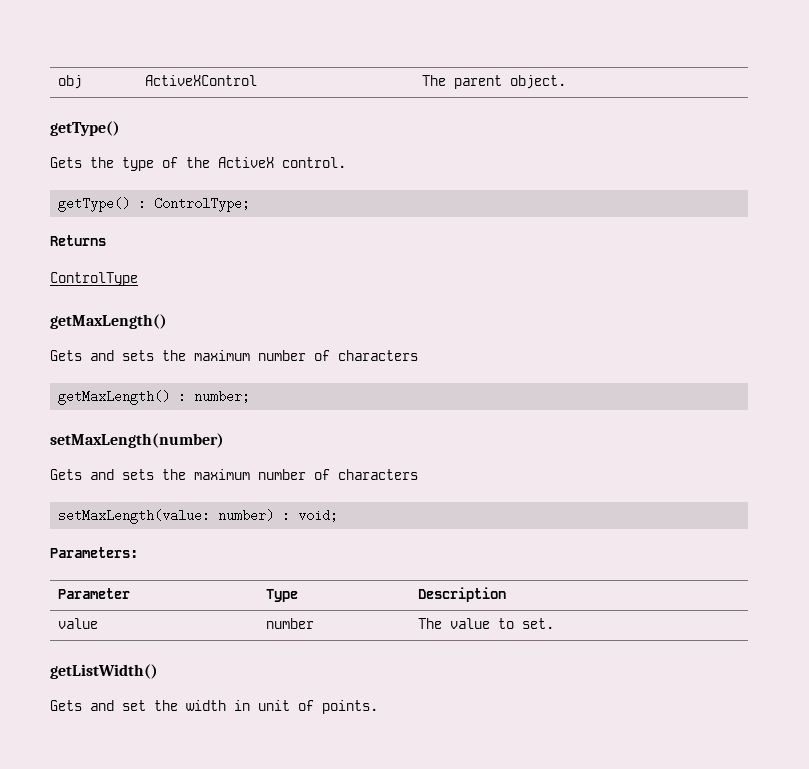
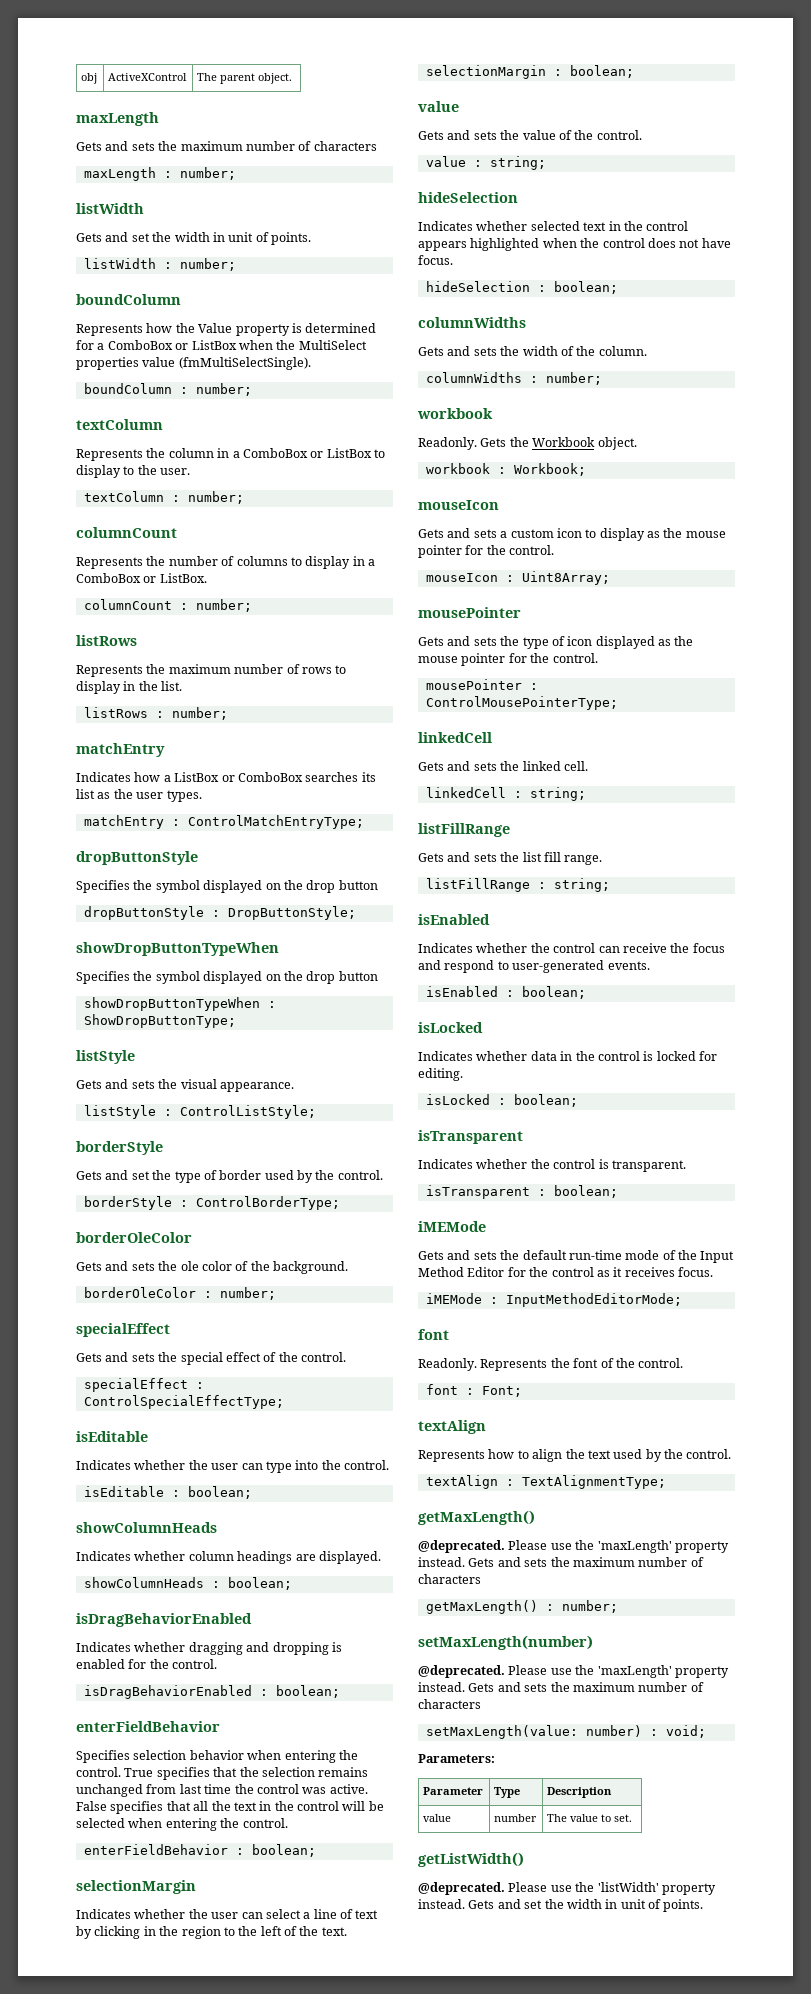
  obj | ActiveXControl | The parent object.
- getType()
- Gets the type of the ActiveX control.
- getType() : ControlType;
- Returns
- ControlType
+ maxLength
+ Gets and sets the maximum number of characters
+ maxLength : number;
+ listWidth
+ Gets and set the width in unit of points.
+ listWidth : number;
+ boundColumn
+ Represents how the Value property is determined for a ComboBox or ListBox when the MultiSelect properties value (fmMultiSelectSingle).
+ boundColumn : number;
+ textColumn
+ Represents the column in a ComboBox or ListBox to display to the user.
+ textColumn : number;
+ columnCount
+ Represents the number of columns to display in a ComboBox or ListBox.
+ columnCount : number;
+ listRows
+ Represents the maximum number of rows to display in the list.
+ listRows : number;
+ matchEntry
+ Indicates how a ListBox or ComboBox searches its list as the user types.
+ matchEntry : ControlMatchEntryType;
+ dropButtonStyle
+ Specifies the symbol displayed on the drop button
+ dropButtonStyle : DropButtonStyle;
+ showDropButtonTypeWhen
+ Specifies the symbol displayed on the drop button
+ showDropButtonTypeWhen : ShowDropButtonType;
+ listStyle
+ Gets and sets the visual appearance.
+ listStyle : ControlListStyle;
+ borderStyle
+ Gets and set the type of border used by the control.
+ borderStyle : ControlBorderType;
+ borderOleColor
+ Gets and sets the ole color of the background.
+ borderOleColor : number;
+ specialEffect
+ Gets and sets the special effect of the control.
+ specialEffect : ControlSpecialEffectType;
+ isEditable
+ Indicates whether the user can type into the control.
+ isEditable : boolean;
+ showColumnHeads
+ Indicates whether column headings are displayed.
+ showColumnHeads : boolean;
+ isDragBehaviorEnabled
+ Indicates whether dragging and dropping is enabled for the control.
+ isDragBehaviorEnabled : boolean;
+ enterFieldBehavior
+ Specifies selection behavior when entering the control. True specifies that the selection remains unchanged from last time the control was active. False specifies that all the text in the control will be selected when entering the control.
+ enterFieldBehavior : boolean;
+ selectionMargin
+ Indicates whether the user can select a line of text by clicking in the region to the left of the text.
+ selectionMargin : boolean;
+ value
+ Gets and sets the value of the control.
+ value : string;
+ hideSelection
+ Indicates whether selected text in the control appears highlighted when the control does not have focus.
+ hideSelection : boolean;
+ columnWidths
+ Gets and sets the width of the column.
+ columnWidths : number;
+ workbook
+ Readonly. Gets the Workbook object.
+ workbook : Workbook;
+ mouseIcon
+ Gets and sets a custom icon to display as the mouse pointer for the control.
+ mouseIcon : Uint8Array;
+ mousePointer
+ Gets and sets the type of icon displayed as the mouse pointer for the control.
+ mousePointer : ControlMousePointerType;
+ linkedCell
+ Gets and sets the linked cell.
+ linkedCell : string;
+ listFillRange
+ Gets and sets the list fill range.
+ listFillRange : string;
+ isEnabled
+ Indicates whether the control can receive the focus and respond to user-generated events.
+ isEnabled : boolean;
+ isLocked
+ Indicates whether data in the control is locked for editing.
+ isLocked : boolean;
+ isTransparent
+ Indicates whether the control is transparent.
+ isTransparent : boolean;
+ iMEMode
+ Gets and sets the default run-time mode of the Input Method Editor for the control as it receives focus.
+ iMEMode : InputMethodEditorMode;
+ font
+ Readonly. Represents the font of the control.
+ font : Font;
+ textAlign
+ Represents how to align the text used by the control.
+ textAlign : TextAlignmentType;
  getMaxLength()
- Gets and sets the maximum number of characters
+ @deprecated. Please use the 'maxLength' property instead. Gets and sets the maximum number of characters
  setMaxLength(number)
- Gets and sets the maximum number of characters
+ @deprecated. Please use the 'maxLength' property instead. Gets and sets the maximum number of characters
+ @deprecated. Please use the 'listWidth' property instead.

